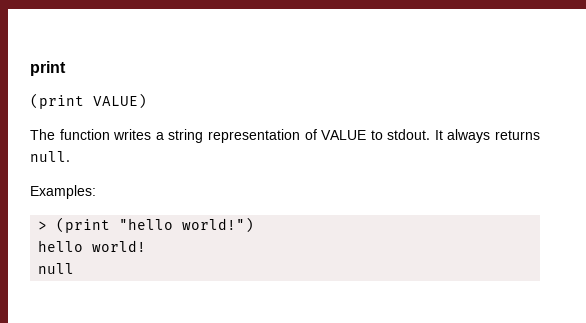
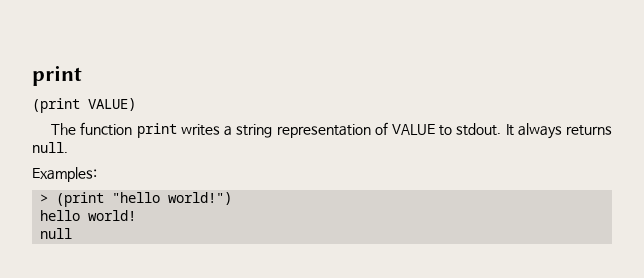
- The function writes a string representation of VALUE to stdout.
+ The function print writes a string representation of VALUE to stdout.

